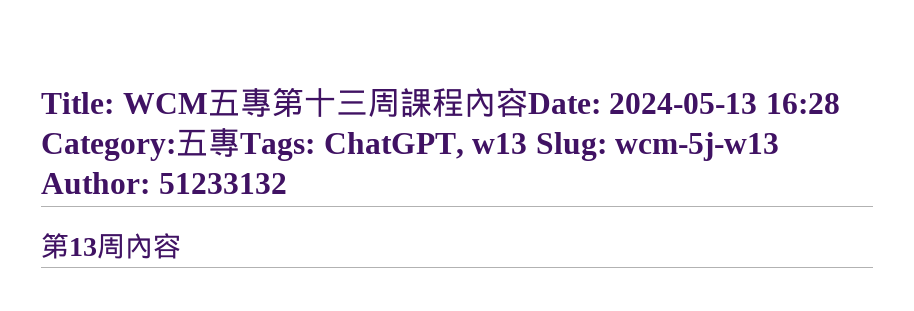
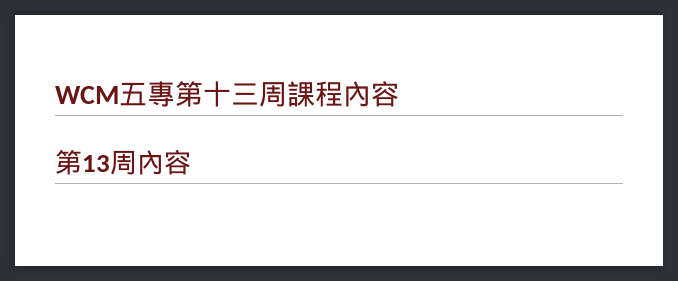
- Title: WCM五專第十三周課程內容Date: 2024-05-13 16:28 Category:五專Tags: ChatGPT, w13 Slug: wcm-5j-w13 Author: 51233132
+ WCM五專第十三周課程內容

